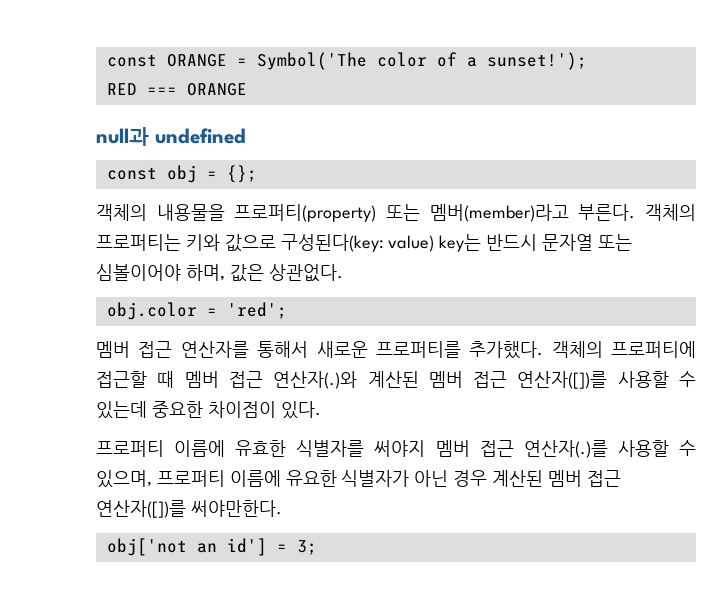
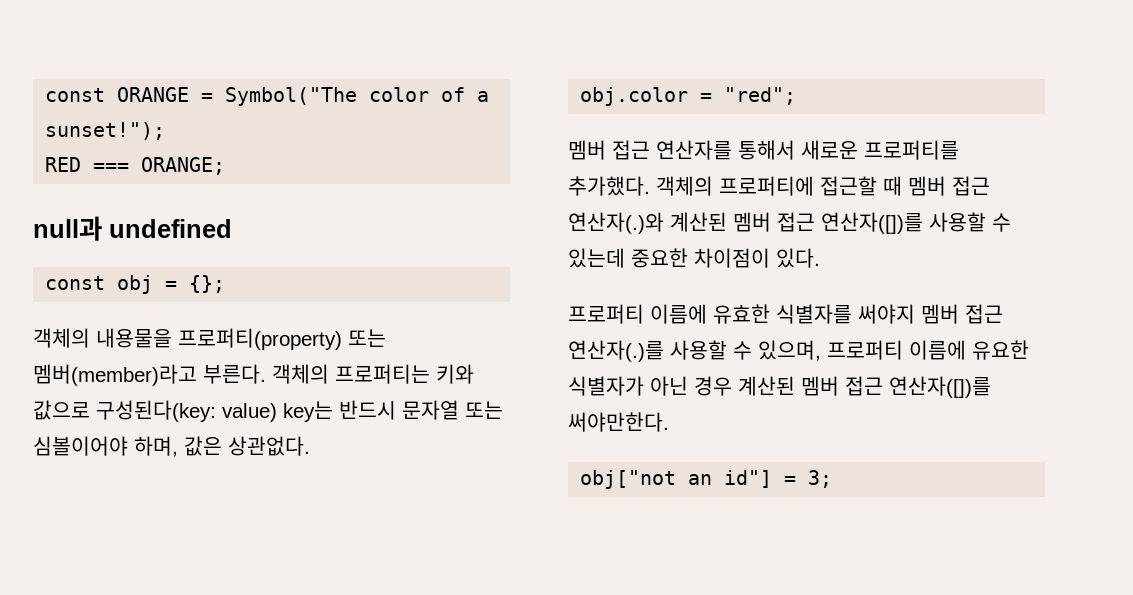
- const ORANGE = Symbol('The color of a sunset!');
+ const ORANGE = Symbol("The color of a sunset!");
- RED === ORANGE
+ RED === ORANGE;
- obj.color = 'red';
+ obj.color = "red";
- obj['not an id'] = 3;
+ obj["not an id"] = 3;

